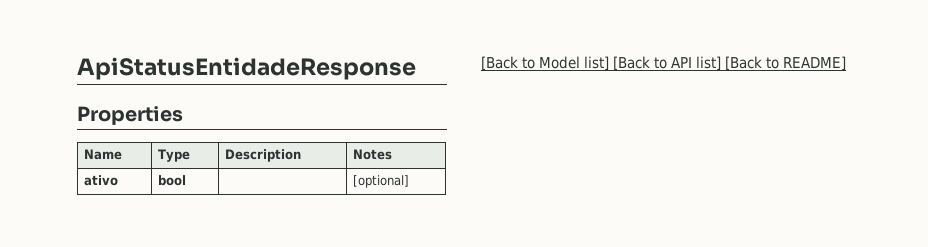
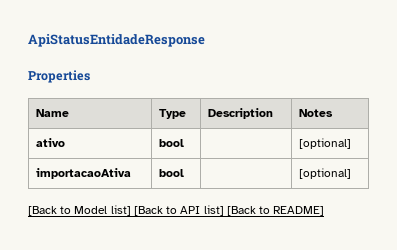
+ importacaoAtiva | bool | | [optional]

